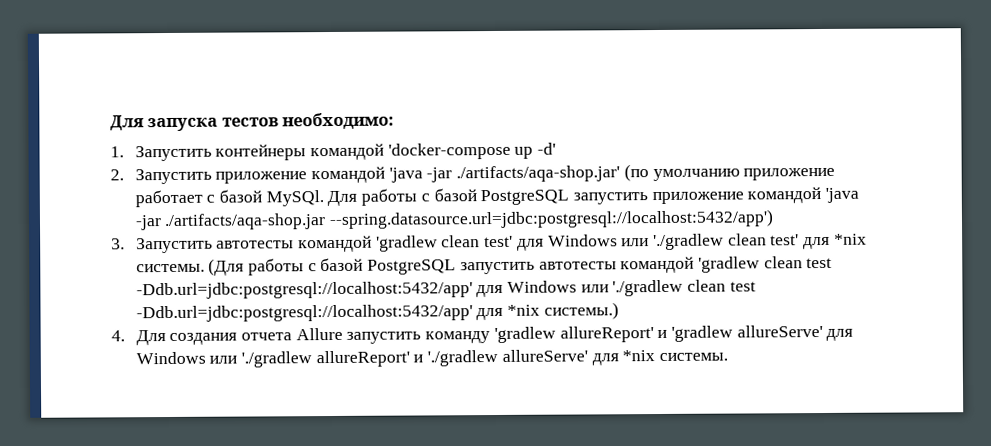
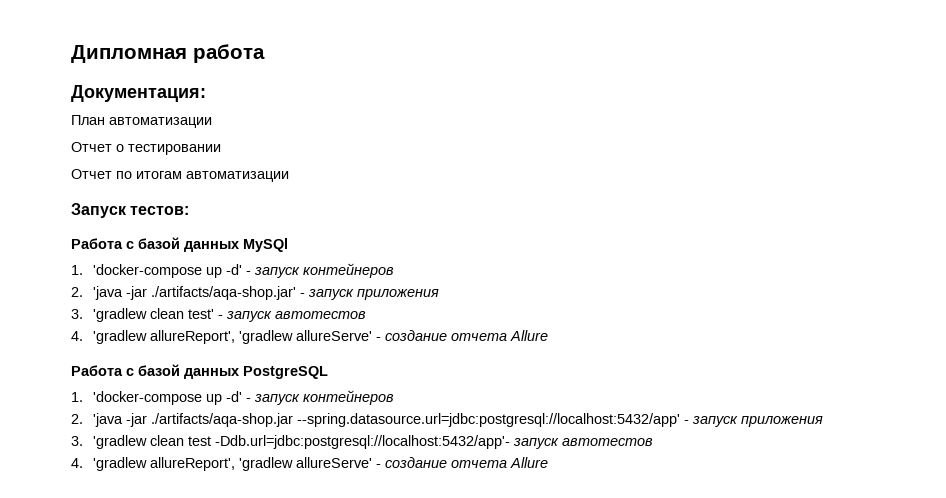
- Для запуска тестов необходимо:
- 1. Запустить контейнеры командой 'docker-compose up -d'
- 2. Запустить приложение командой 'java -jar ./artifacts/aqa-shop.jar' (по умолчанию приложение работает с базой MySQl. Для работы с базой PostgreSQL запустить приложение командой 'java -jar ./artifacts/aqa-shop.jar --spring.datasource.url=jdbc:postgresql://localhost:5432/app')
- 3. Запустить автотесты командой 'gradlew clean test' для Windows или './gradlew clean test' для *nix системы. (Для работы с базой PostgreSQL запустить автотесты командой 'gradlew clean test -Ddb.url=jdbc:postgresql://localhost:5432/app' для Windows или './gradlew clean test -Ddb.url=jdbc:postgresql://localhost:5432/app' для *nix системы.)
- 4. Для создания отчета Allure запустить команду 'gradlew allureReport' и 'gradlew allureServe' для Windows или './gradlew allureReport' и './gradlew allureServe' для *nix системы.
+ Дипломная работа
+ Документация:
+ План автоматизации
+ Отчет о тестировании
+ Отчет по итогам автоматизации
+ Запуск тестов:
+ Работа с базой данных MySQl
+ 1. 'docker-compose up -d' - запуск контейнеров
+ 2. 'java -jar ./artifacts/aqa-shop.jar' - запуск приложения
+ 3. 'gradlew clean test' - запуск автотестов
+ 4. 'gradlew allureReport', 'gradlew allureServe' - создание отчета Allure
+ Работа с базой данных PostgreSQL
+ 1. 'docker-compose up -d' - запуск контейнеров
+ 2. 'java -jar ./artifacts/aqa-shop.jar --spring.datasource.url=jdbc:postgresql://localhost:5432/app' - запуск приложения
+ 3. 'gradlew clean test -Ddb.url=jdbc:postgresql://localhost:5432/app'- запуск автотестов
+ 4. 'gradlew allureReport', 'gradlew allureServe' - создание отчета Allure

